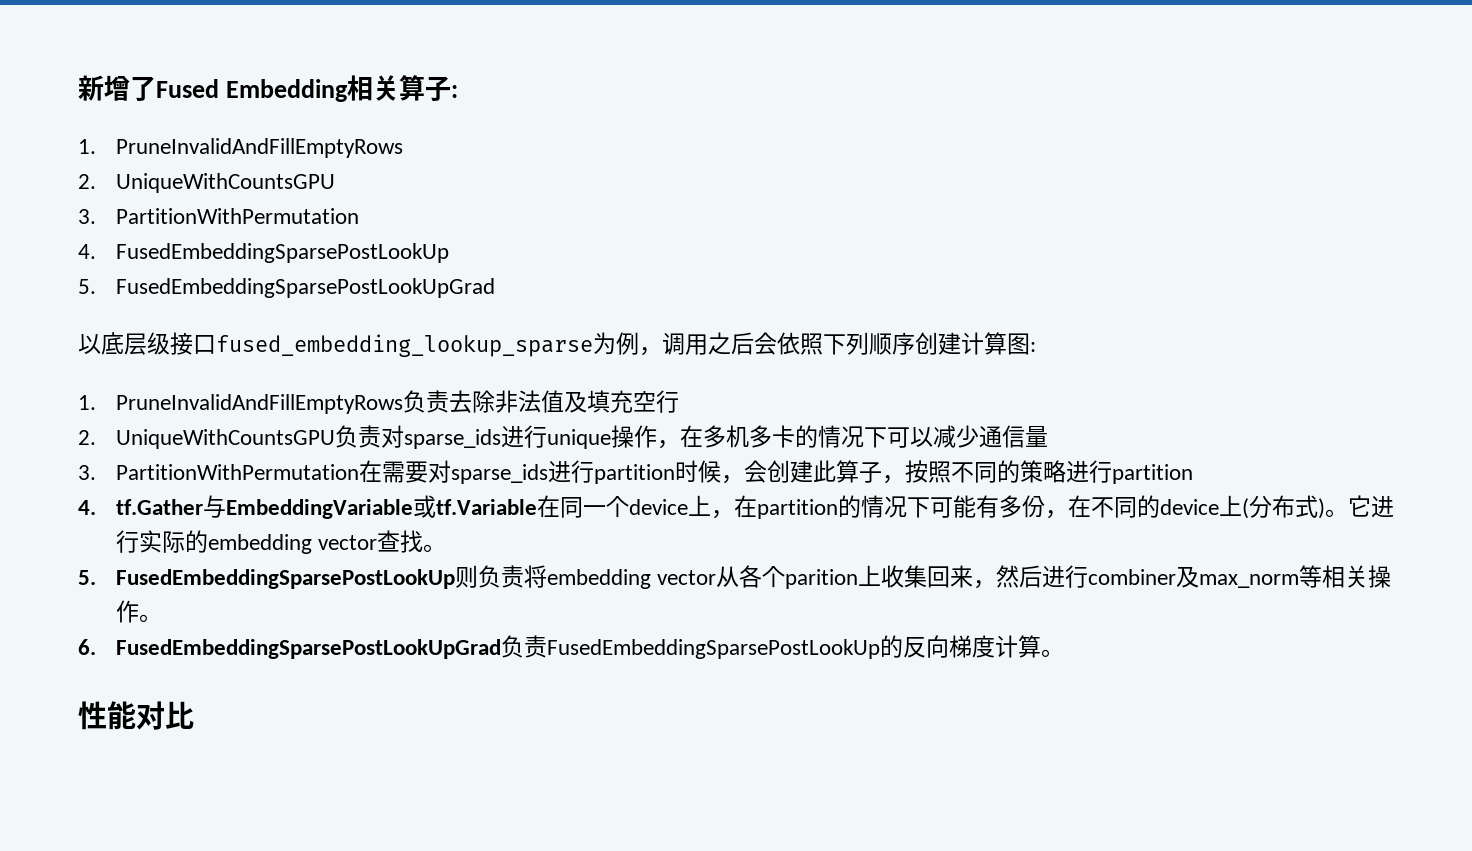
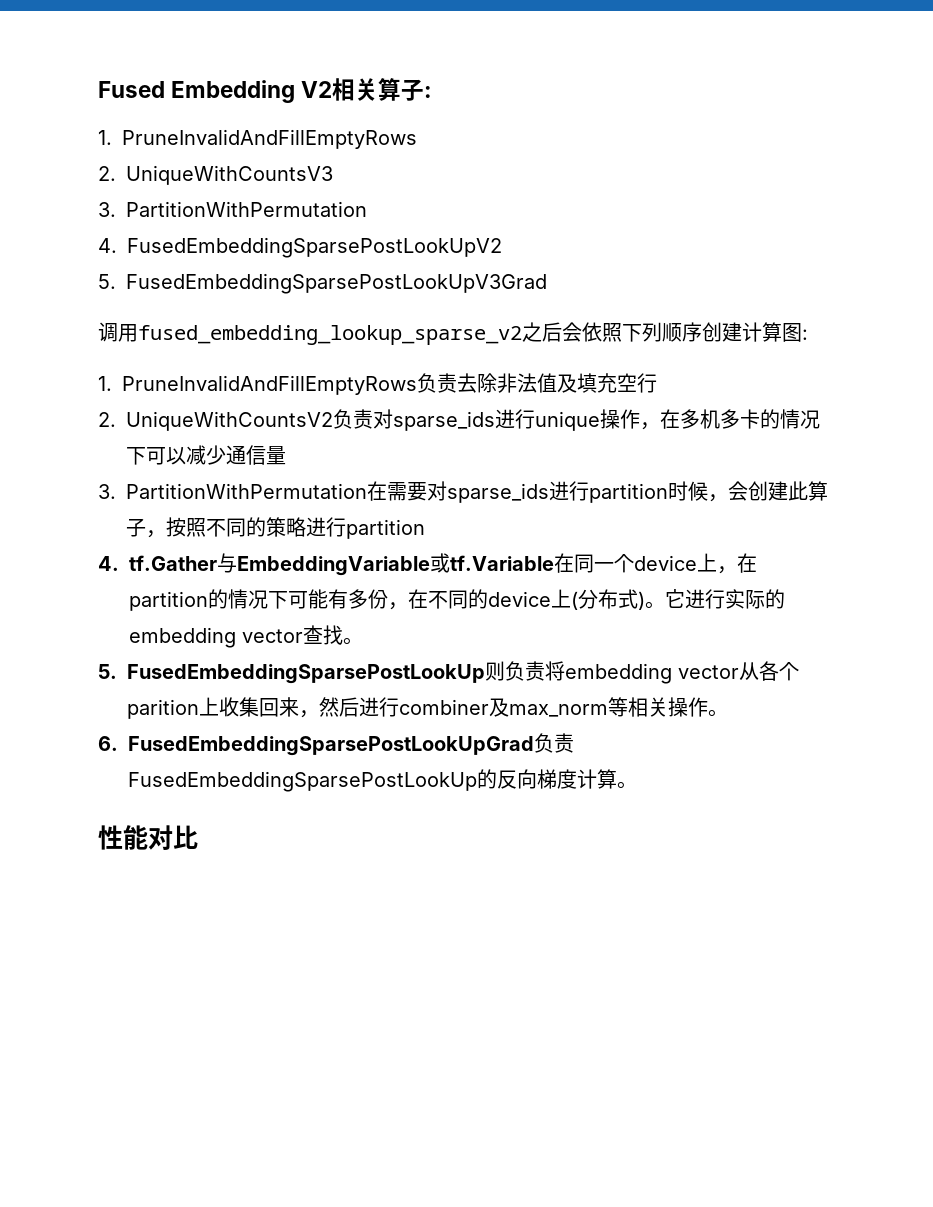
- 新增了Fused Embedding相关算子:
+ Fused Embedding V2相关算子:
  1. PruneInvalidAndFillEmptyRows
- 2. UniqueWithCountsGPU
+ 2. UniqueWithCountsV3
- 4. FusedEmbeddingSparsePostLookUp
- 5. FusedEmbeddingSparsePostLookUpGrad
- 以底层级接口fused_embedding_lookup_sparse为例，调用之后会依照下列顺序创建计算图:
+ 4. FusedEmbeddingSparsePostLookUpV2
+ 5. FusedEmbeddingSparsePostLookUpV3Grad
+ 调用fused_embedding_lookup_sparse_v2之后会依照下列顺序创建计算图:
- 2. UniqueWithCountsGPU负责对sparse_ids进行unique操作，在多机多卡的情况下可以减少通信量
+ 2. UniqueWithCountsV2负责对sparse_ids进行unique操作，在多机多卡的情况下可以减少通信量

